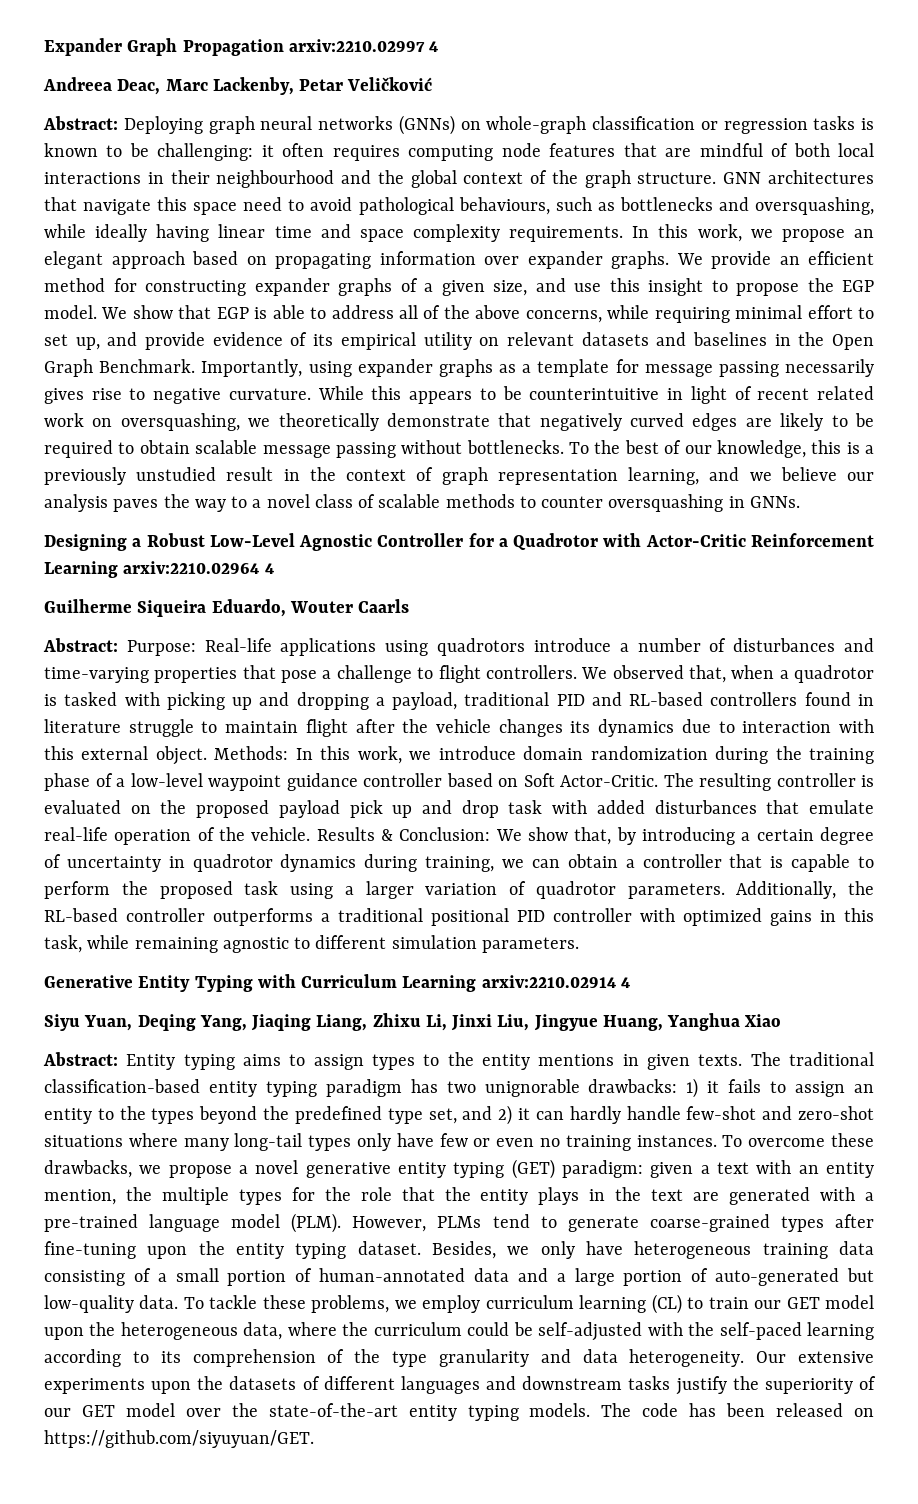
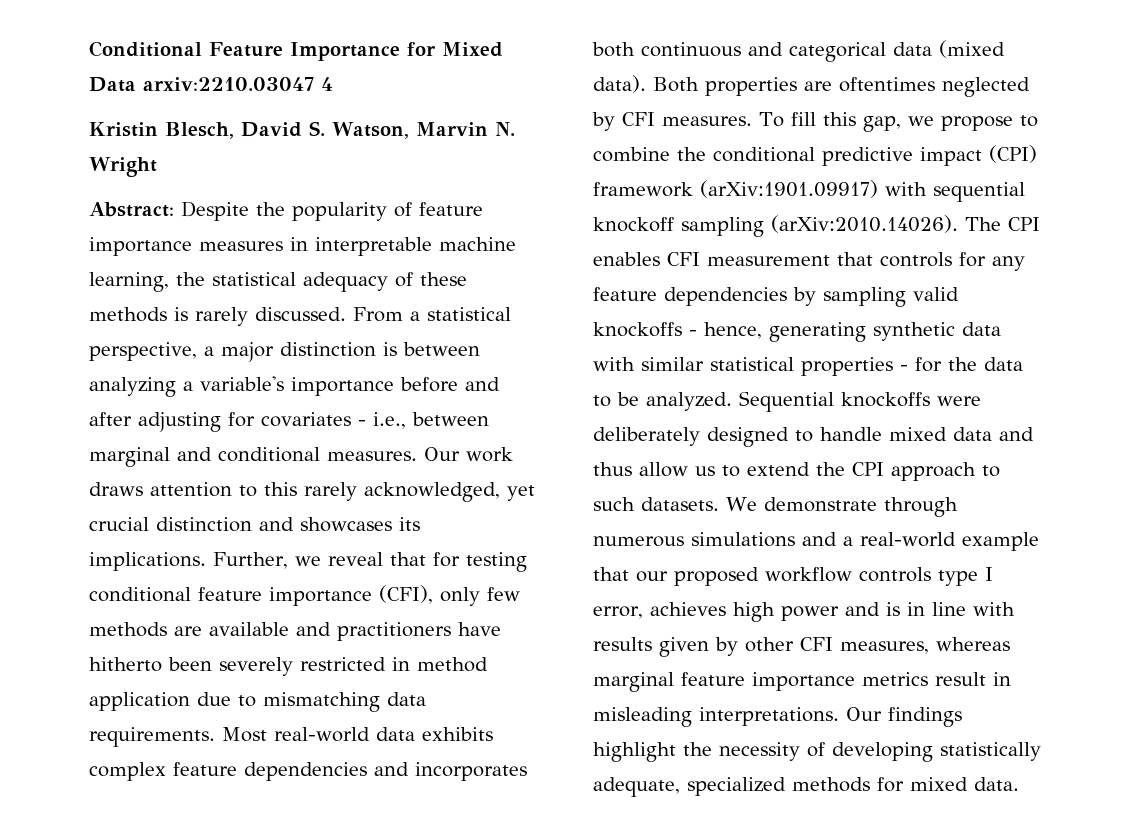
- Expander Graph Propagation arxiv:2210.02997 4
- Andreea Deac, Marc Lackenby, Petar Veličković
- Abstract: Deploying graph neural networks (GNNs) on whole-graph classification or regression tasks is known to be challenging: it often requires computing node features that are mindful of both local interactions in their neighbourhood and the global context of the graph structure. GNN architectures that navigate this space need to avoid pathological behaviours, such as bottlenecks and oversquashing, while ideally having linear time and space complexity requirements. In this work, we propose an elegant approach based on propagating information over expander graphs. We provide an efficient method for constructing expander graphs of a given size, and use this insight to propose the EGP model. We show that EGP is able to address all of the above concerns, while requiring minimal effort to set up, and provide evidence of its empirical utility on relevant datasets and baselines in the Open Graph Benchmark. Importantly, using expander graphs as a template for message passing necessarily gives rise to negative curvature. While this appears to be counterintuitive in light of recent related work on oversquashing, we theoretically demonstrate that negatively curved edges are likely to be required to obtain scalable message passing without bottlenecks. To the best of our knowledge, this is a previously unstudied result in the context of graph representation learning, and we believe our analysis paves the way to a novel class of scalable methods to counter oversquashing in GNNs.
- Designing a Robust Low-Level Agnostic Controller for a Quadrotor with Actor-Critic Reinforcement Learning arxiv:2210.02964 4
- Guilherme Siqueira Eduardo, Wouter Caarls
- Abstract: Purpose: Real-life applications using quadrotors introduce a number of disturbances and time-varying properties that pose a challenge to flight controllers. We observed that, when a quadrotor is tasked with picking up and dropping a payload, traditional PID and RL-based controllers found in literature struggle to maintain flight after the vehicle changes its dynamics due to interaction with this external object. Methods: In this work, we introduce domain randomization during the training phase of a low-level waypoint guidance controller based on Soft Actor-Critic. The resulting controller is evaluated on the proposed payload pick up and drop task with added disturbances that emulate real-life operation of the vehicle. Results & Conclusion: We show that, by introducing a certain degree of uncertainty in quadrotor dynamics during training, we can obtain a controller that is capable to perform the proposed task using a larger variation of quadrotor parameters. Additionally, the RL-based controller outperforms a traditional positional PID controller with optimized gains in this task, while remaining agnostic to different simulation parameters.
- Generative Entity Typing with Curriculum Learning arxiv:2210.02914 4
- Siyu Yuan, Deqing Yang, Jiaqing Liang, Zhixu Li, Jinxi Liu, Jingyue Huang, Yanghua Xiao
- Abstract: Entity typing aims to assign types to the entity mentions in given texts. The traditional classification-based entity typing paradigm has two unignorable drawbacks: 1) it fails to assign an entity to the types beyond the predefined type set, and 2) it can hardly handle few-shot and zero-shot situations where many long-tail types only have few or even no training instances. To overcome these drawbacks, we propose a novel generative entity typing (GET) paradigm: given a text with an entity mention, the multiple types for the role that the entity plays in the text are generated with a pre-trained language model (PLM). However, PLMs tend to generate coarse-grained types after fine-tuning upon the entity typing dataset. Besides, we only have heterogeneous training data consisting of a small portion of human-annotated data and a large portion of auto-generated but low-quality data. To tackle these problems, we employ curriculum learning (CL) to train our GET model upon the heterogeneous data, where the curriculum could be self-adjusted with the self-paced learning according to its comprehension of the type granularity and data heterogeneity. Our extensive experiments upon the datasets of different languages and downstream tasks justify the superiority of our GET model over the state-of-the-art entity typing models. The code has been released on https://github.com/siyuyuan/GET.
+ Conditional Feature Importance for Mixed Data arxiv:2210.03047 4
+ Kristin Blesch, David S. Watson, Marvin N. Wright
+ Abstract: Despite the popularity of feature importance measures in interpretable machine learning, the statistical adequacy of these methods is rarely discussed. From a statistical perspective, a major distinction is between analyzing a variable's importance before and after adjusting for covariates - i.e., between marginal and conditional measures. Our work draws attention to this rarely acknowledged, yet crucial distinction and showcases its implications. Further, we reveal that for testing conditional feature importance (CFI), only few methods are available and practitioners have hitherto been severely restricted in method application due to mismatching data requirements. Most real-world data exhibits complex feature dependencies and incorporates both continuous and categorical data (mixed data). Both properties are oftentimes neglected by CFI measures. To fill this gap, we propose to combine the conditional predictive impact (CPI) framework (arXiv:1901.09917) with sequential knockoff sampling (arXiv:2010.14026). The CPI enables CFI measurement that controls for any feature dependencies by sampling valid knockoffs - hence, generating synthetic data with similar statistical properties - for the data to be analyzed. Sequential knockoffs were deliberately designed to handle mixed data and thus allow us to extend the CPI approach to such datasets. We demonstrate through numerous simulations and a real-world example that our proposed workflow controls type I error, achieves high power and is in line with results given by other CFI measures, whereas marginal feature importance metrics result in misleading interpretations. Our findings highlight the necessity of developing statistically adequate, specialized methods for mixed data.

